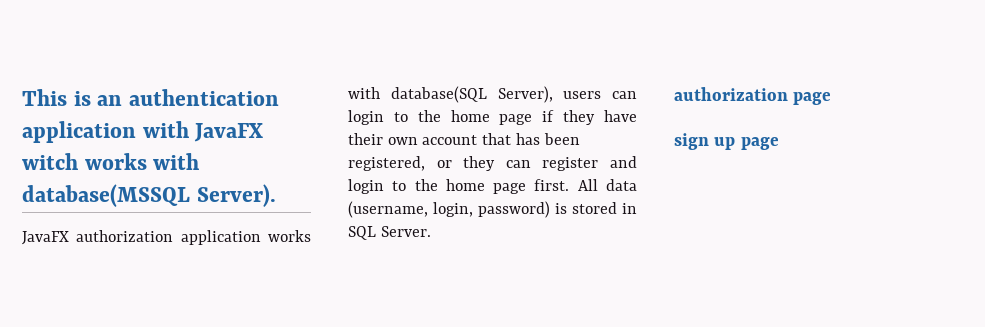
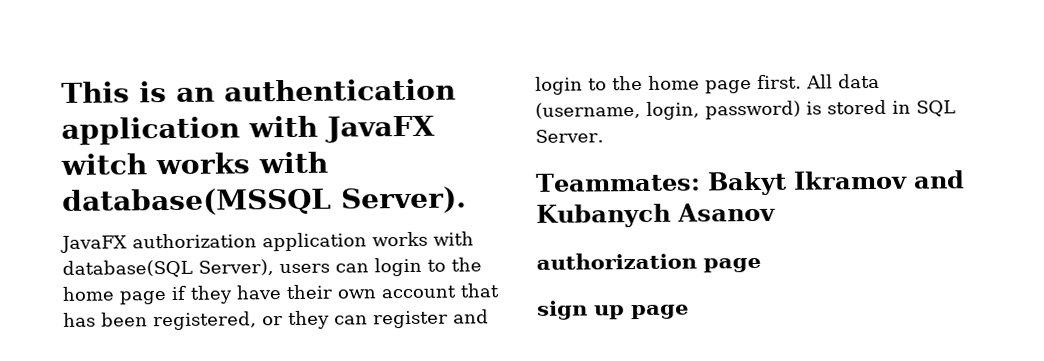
+ Teammates: Bakyt Ikramov and Kubanych Asanov

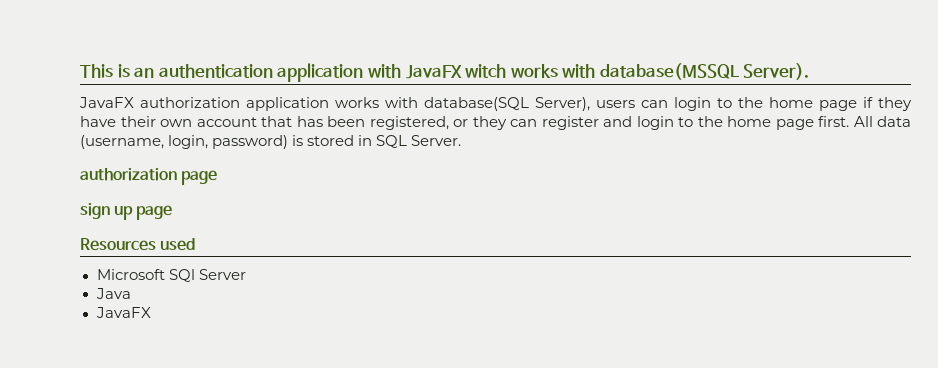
- Teammates: Bakyt Ikramov and Kubanych Asanov
+ Resources used
+ Microsoft SQl Server
+ Java
+ JavaFX

